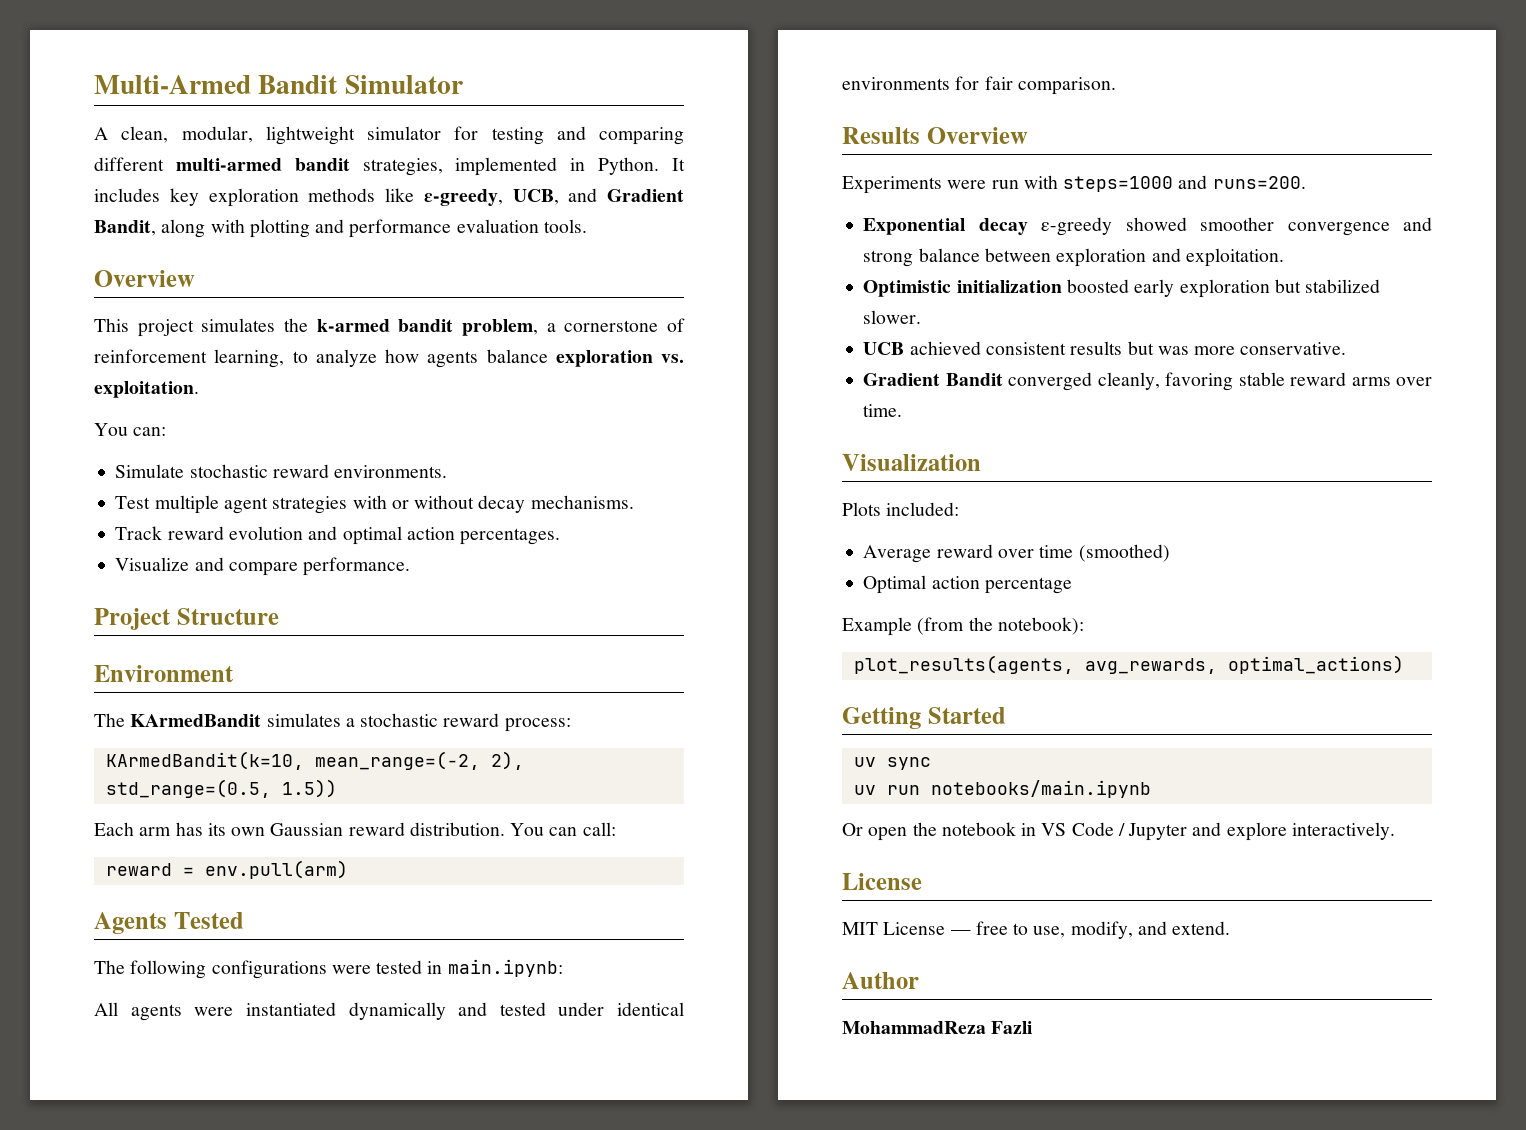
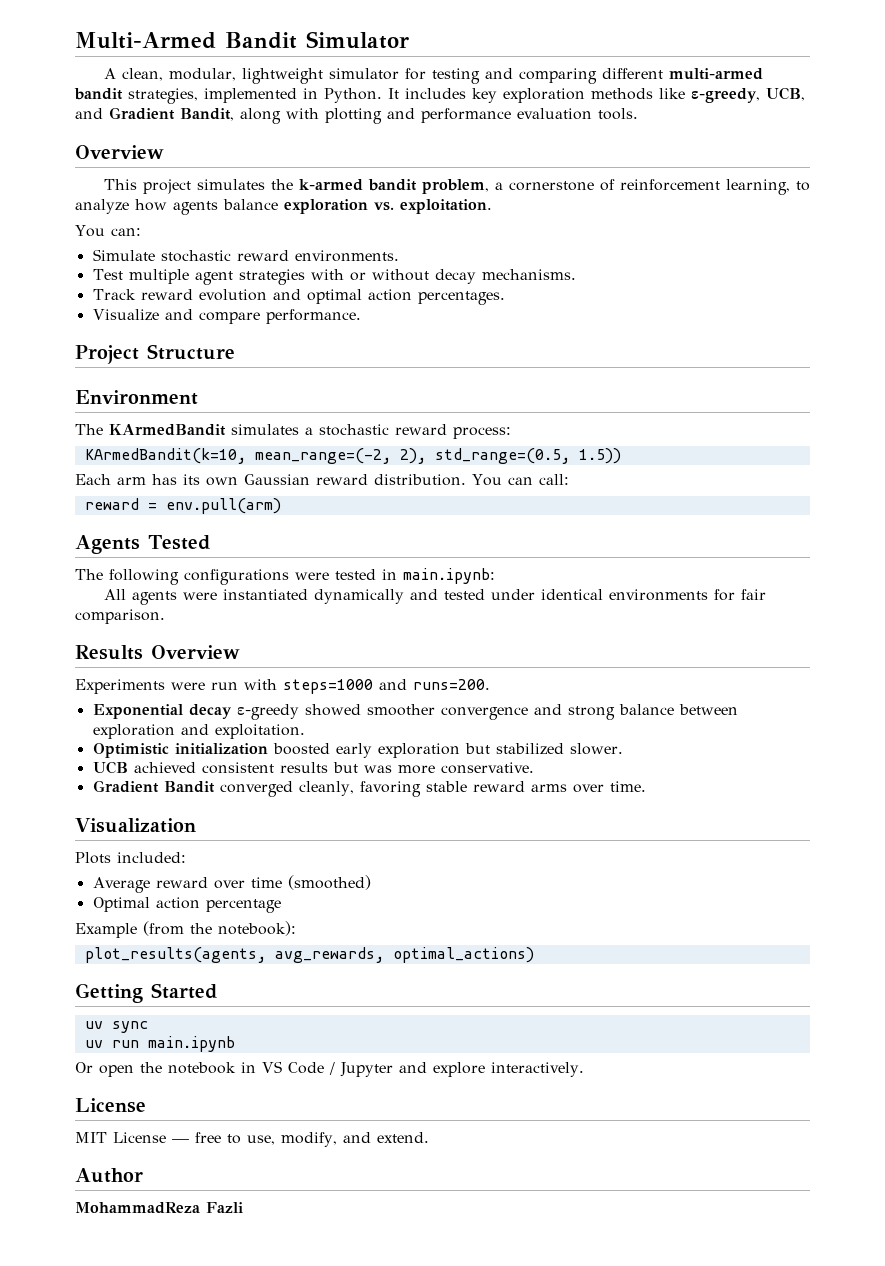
- uv run notebooks/main.ipynb
+ uv run main.ipynb

